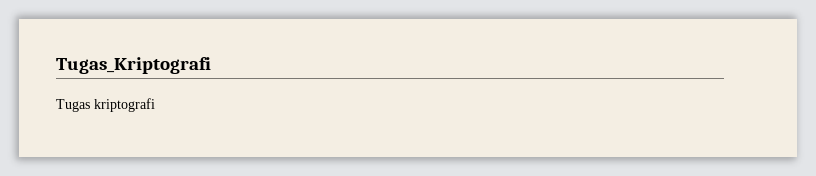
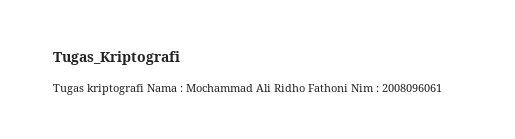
- Tugas kriptografi
+ Tugas kriptografi Nama : Mochammad Ali Ridho Fathoni Nim : 2008096061

